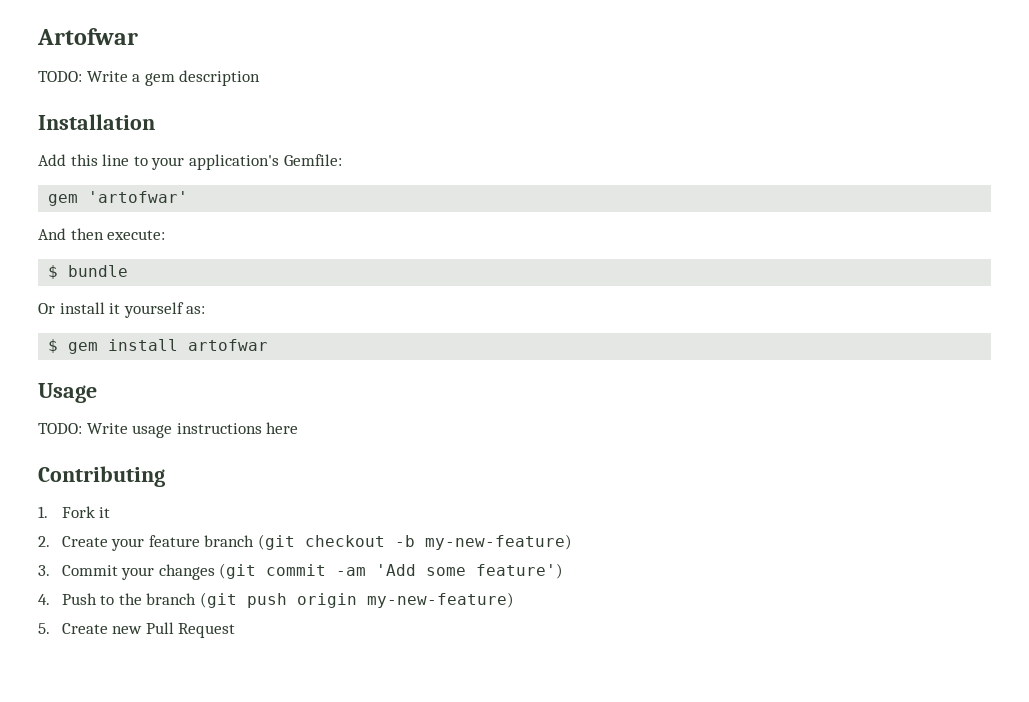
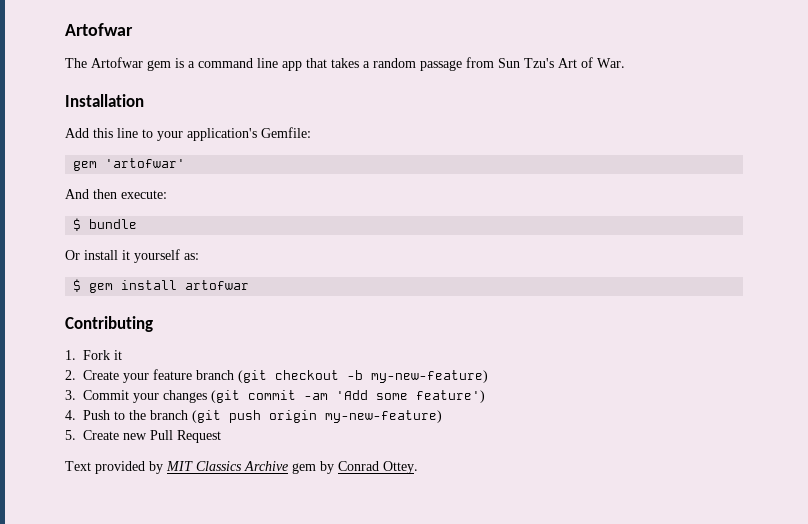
- TODO: Write a gem description
+ The Artofwar gem is a command line app that takes a random passage from Sun Tzu's Art of War.
- Usage
- TODO: Write usage instructions here
+ Text provided by MIT Classics Archive gem by Conrad Ottey.

